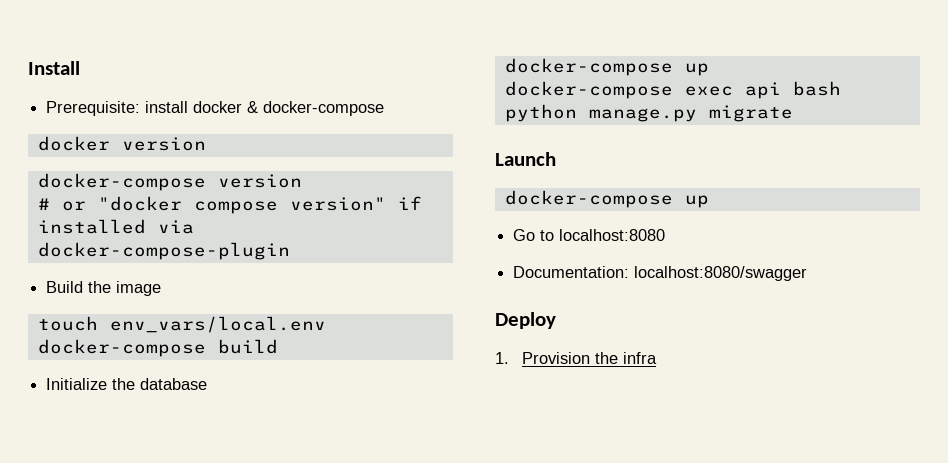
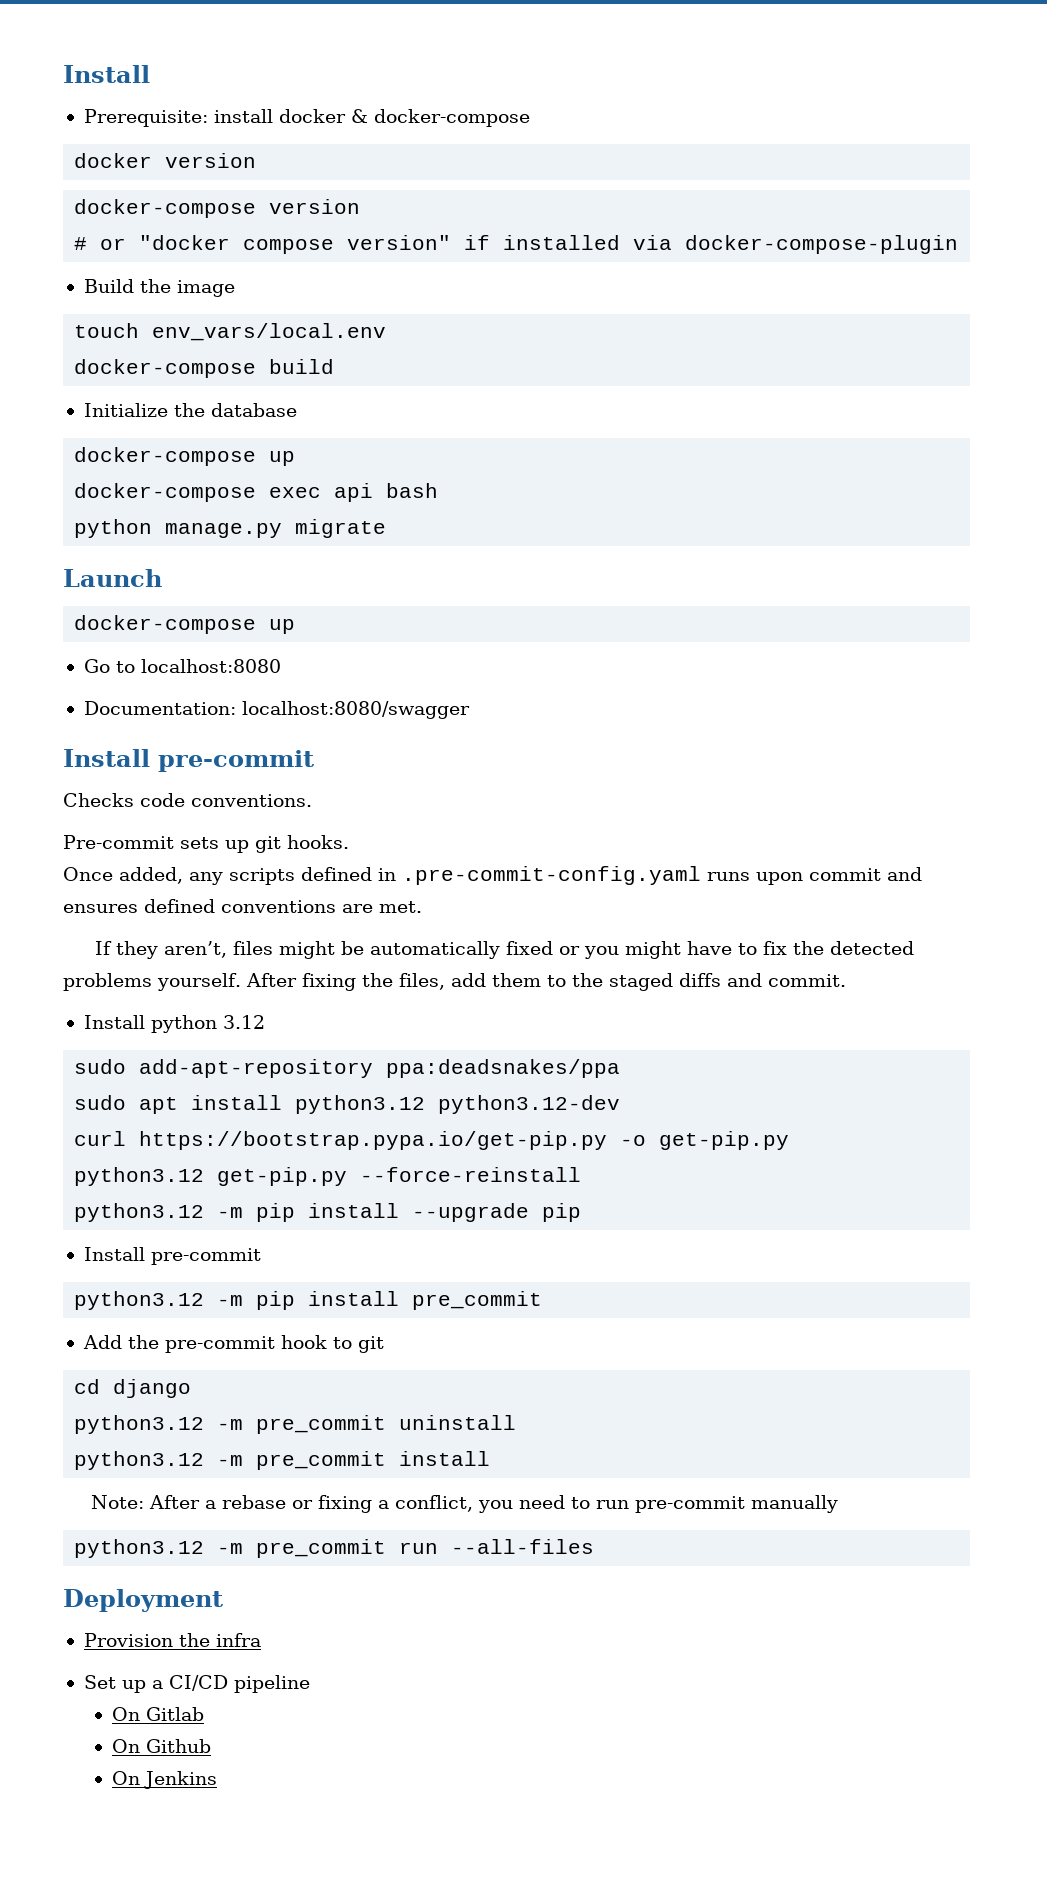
  Documentation: localhost:8080/swagger
- Deploy
- 1. Provision the infra
+ Install pre-commit
+ Checks code conventions.
+ Pre-commit sets up git hooks.
+ Once added, any scripts defined in .pre-commit-config.yaml runs upon commit and ensures defined conventions are met.
+ If they aren’t, files might be automatically fixed or you might have to fix the detected problems yourself. After fixing the files, add them to the staged diffs and commit.
+ Install python 3.12
+ sudo add-apt-repository ppa:deadsnakes/ppa
+ sudo apt install python3.12 python3.12-dev
+ curl https://bootstrap.pypa.io/get-pip.py -o get-pip.py
+ python3.12 get-pip.py --force-reinstall
+ python3.12 -m pip install --upgrade pip
+ Install pre-commit
+ python3.12 -m pip install pre_commit
+ Add the pre-commit hook to git
+ cd django
+ python3.12 -m pre_commit uninstall
+ python3.12 -m pre_commit install
+ Note: After a rebase or fixing a conflict, you need to run pre-commit manually
+ python3.12 -m pre_commit run --all-files
+ Deployment
+ Provision the infra
+ Set up a CI/CD pipeline
+ On Gitlab
+ On Github
+ On Jenkins

